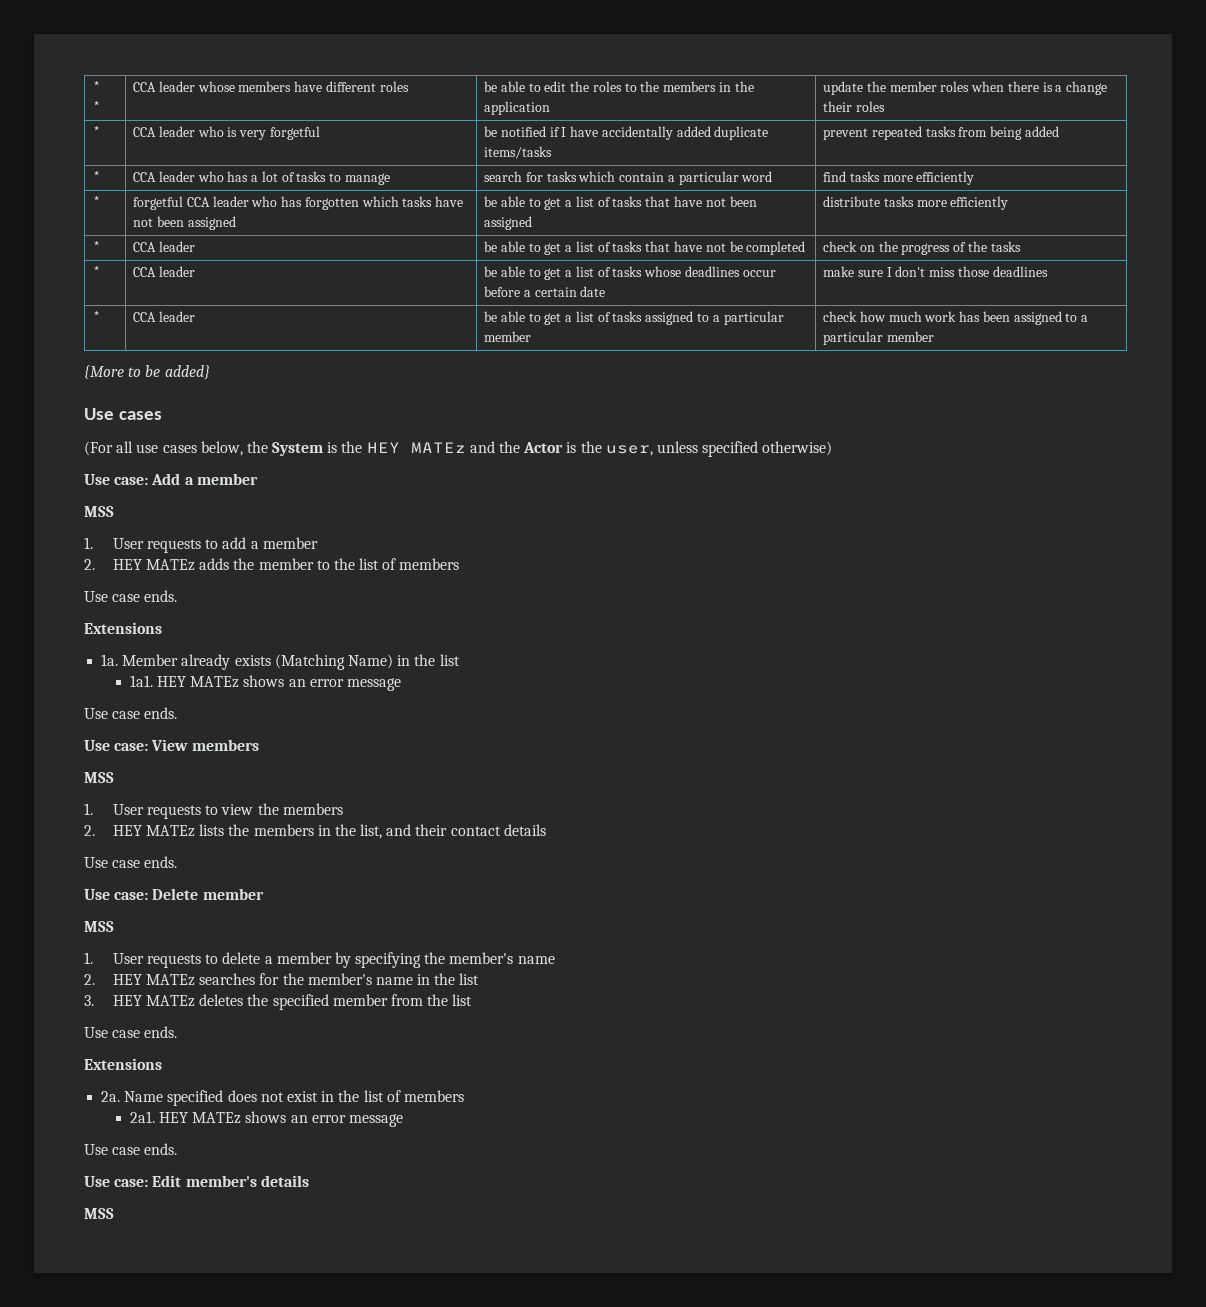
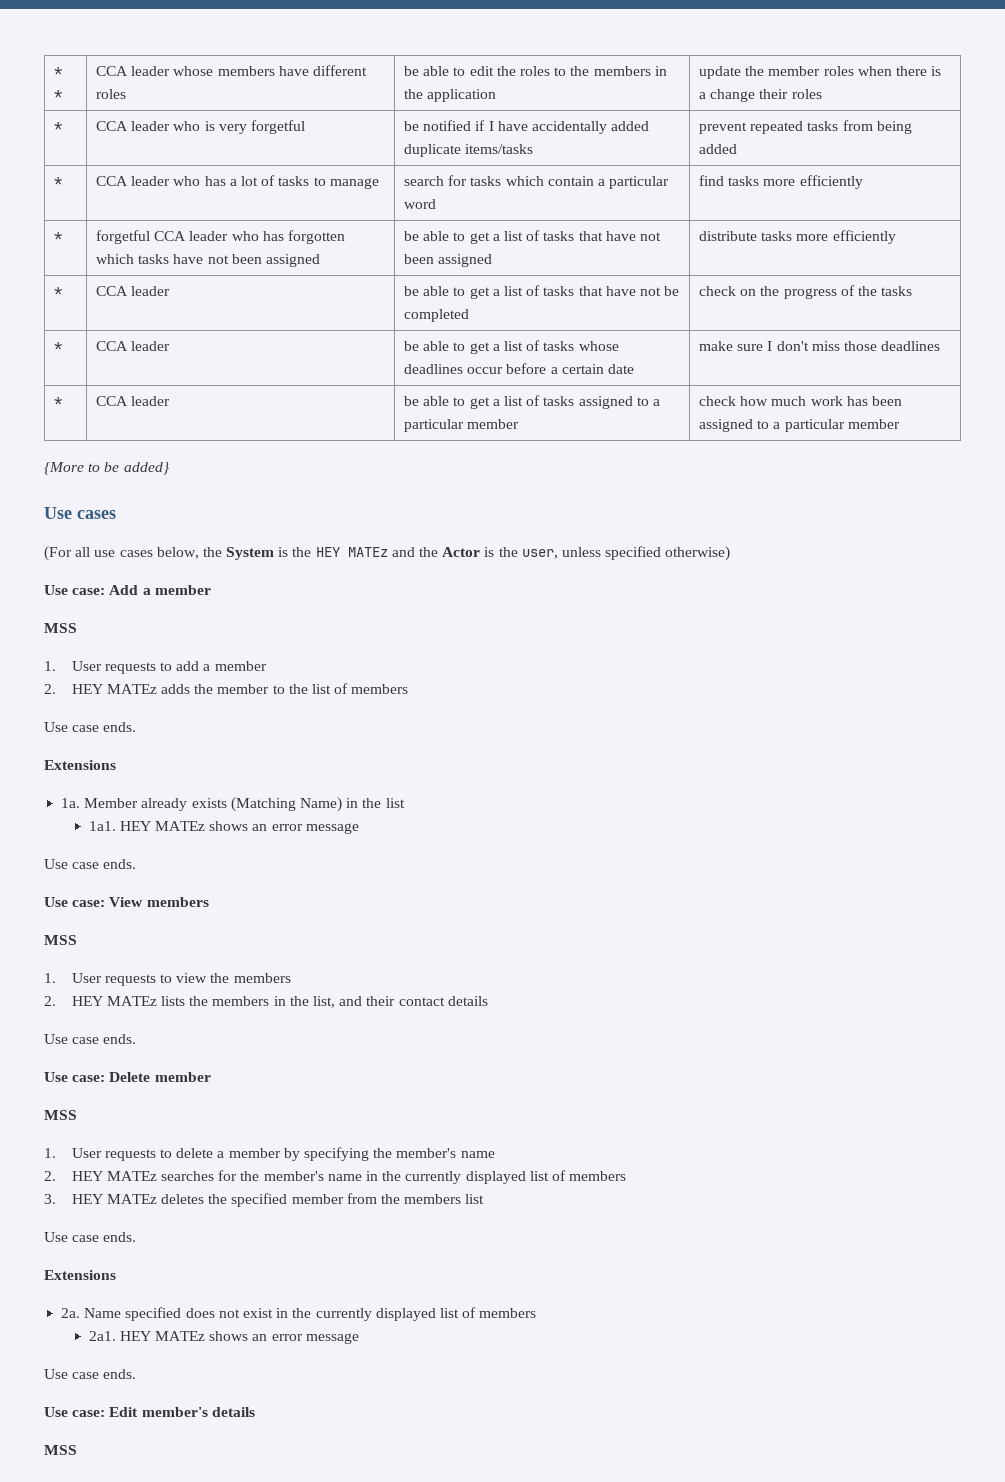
- 2. HEY MATEz searches for the member's name in the list
+ 2. HEY MATEz searches for the member's name in the currently displayed list of members
- 3. HEY MATEz deletes the specified member from the list
+ 3. HEY MATEz deletes the specified member from the members list
- Name specified does not exist in the list of members
+ Name specified does not exist in the currently displayed list of members

